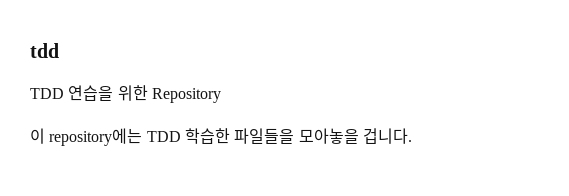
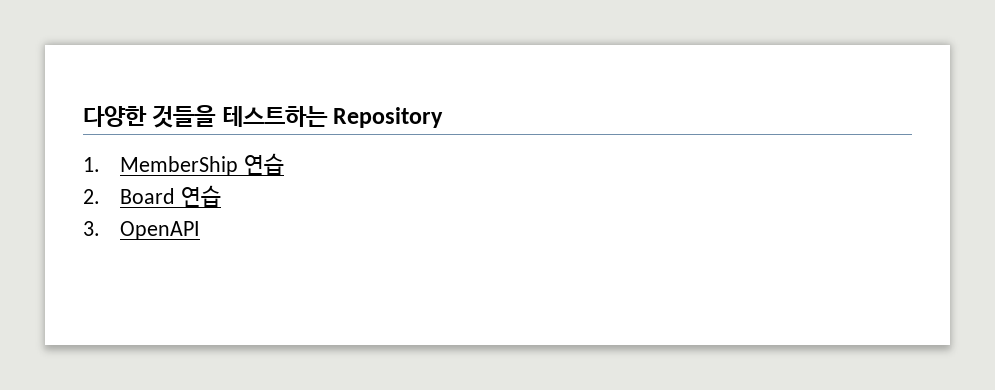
- tdd
- TDD 연습을 위한 Repository
- 이 repository에는 TDD 학습한 파일들을 모아놓을 겁니다.
+ 다양한 것들을 테스트하는 Repository
+ 1. MemberShip 연습
+ 2. Board 연습
+ 3. OpenAPI

